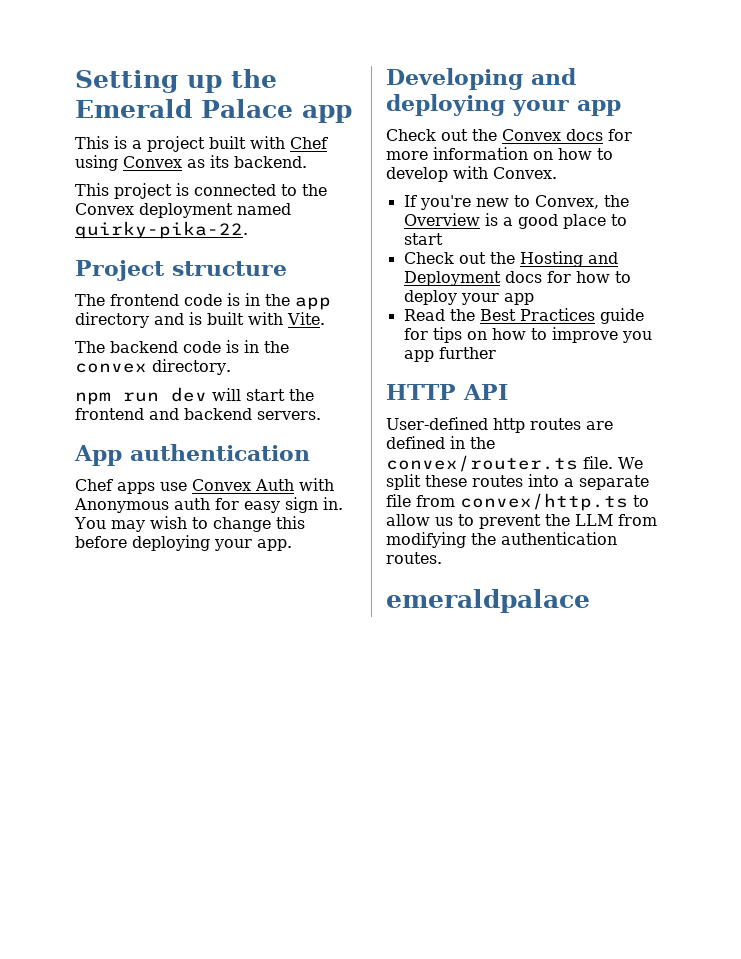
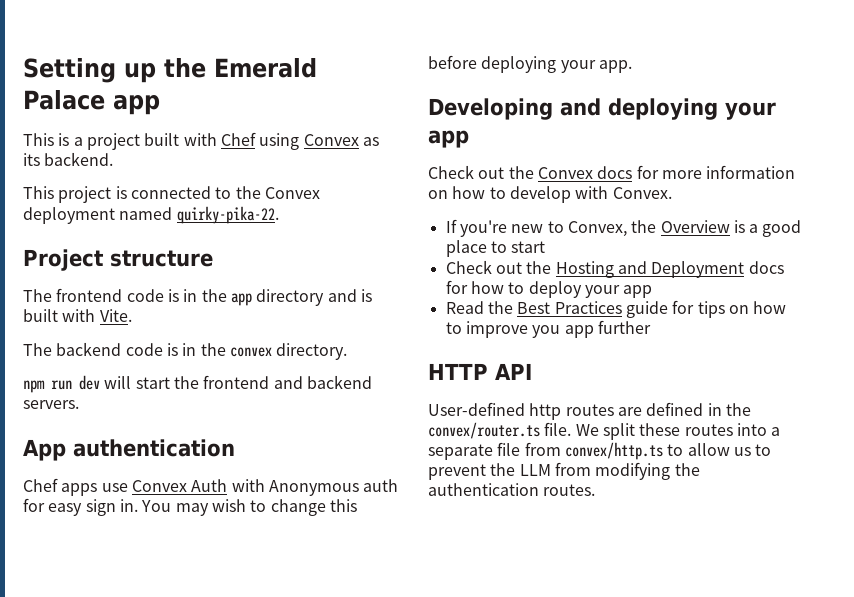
- emeraldpalace

